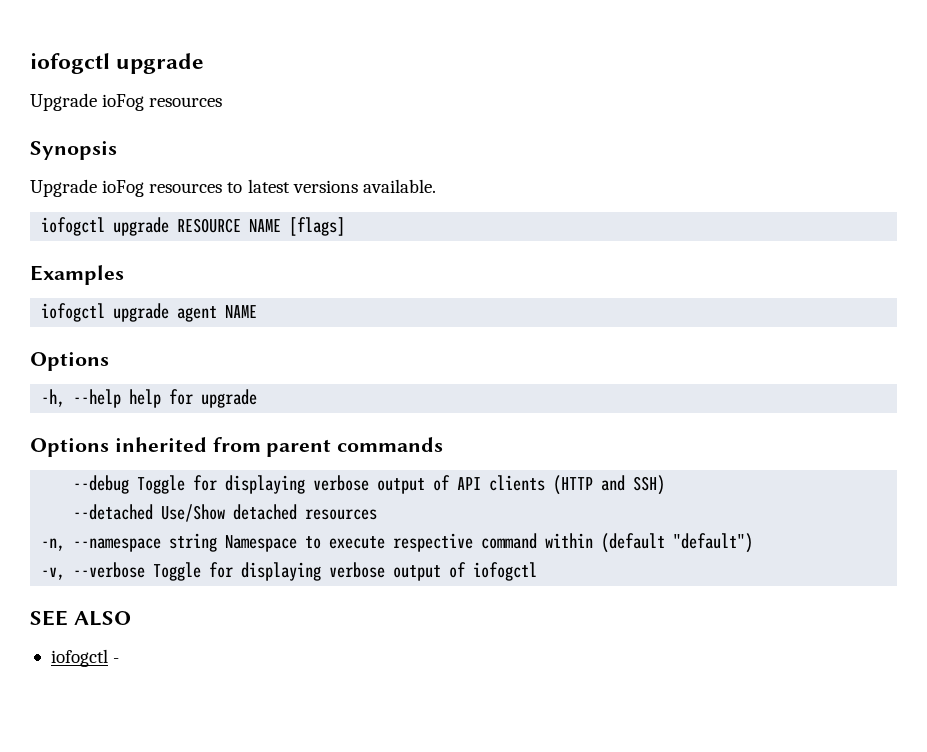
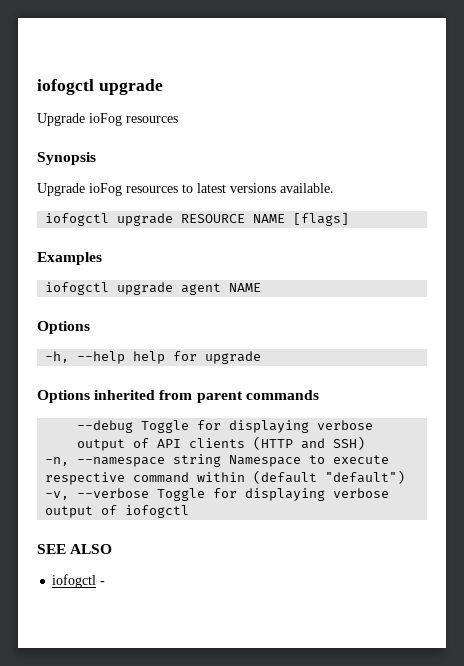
- --detached Use/Show detached resources

